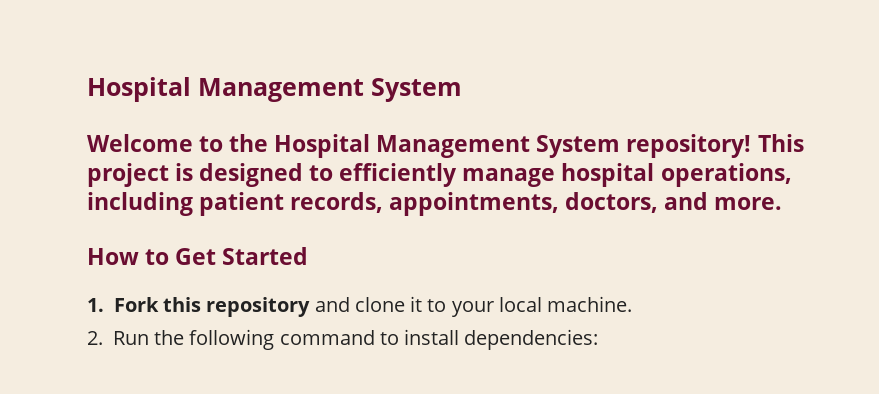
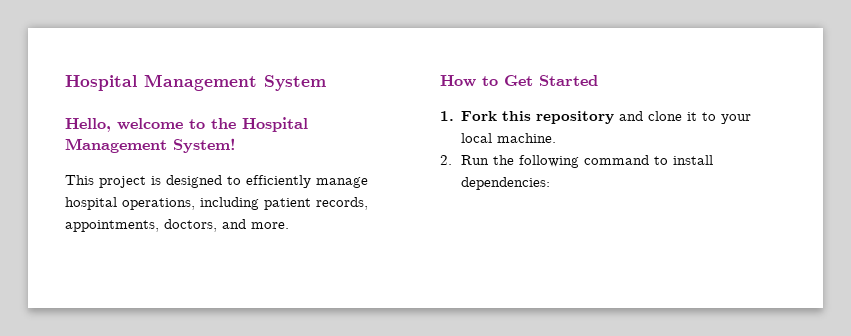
- Welcome to the Hospital Management System repository! This project is designed to efficiently manage hospital operations, including patient records, appointments, doctors, and more.
+ Hello, welcome to the Hospital Management System!
+ This project is designed to efficiently manage hospital operations, including patient records, appointments, doctors, and more.

